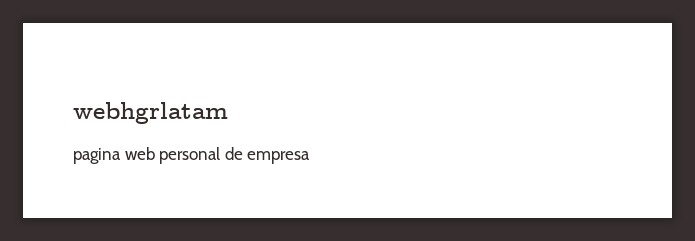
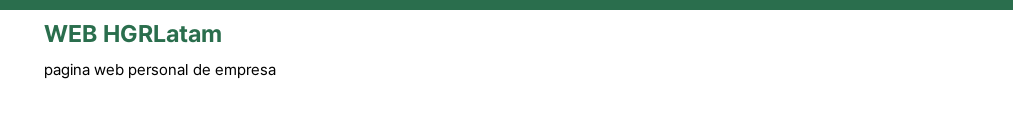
- webhgrlatam
+ WEB HGRLatam

